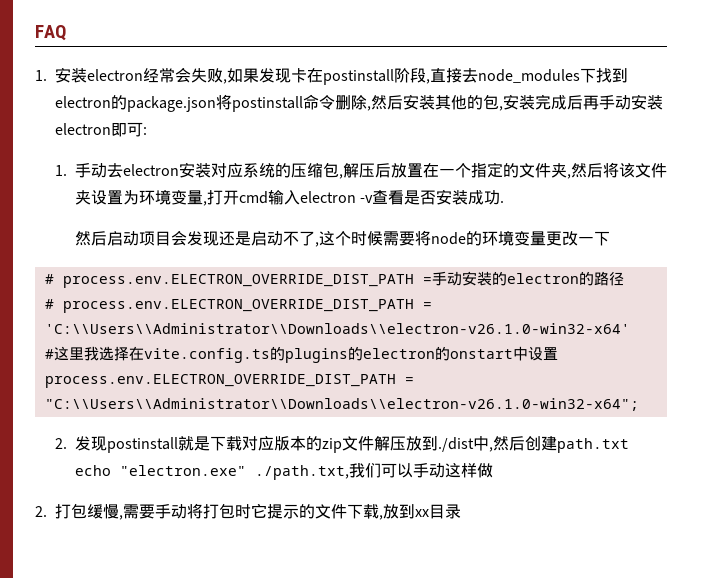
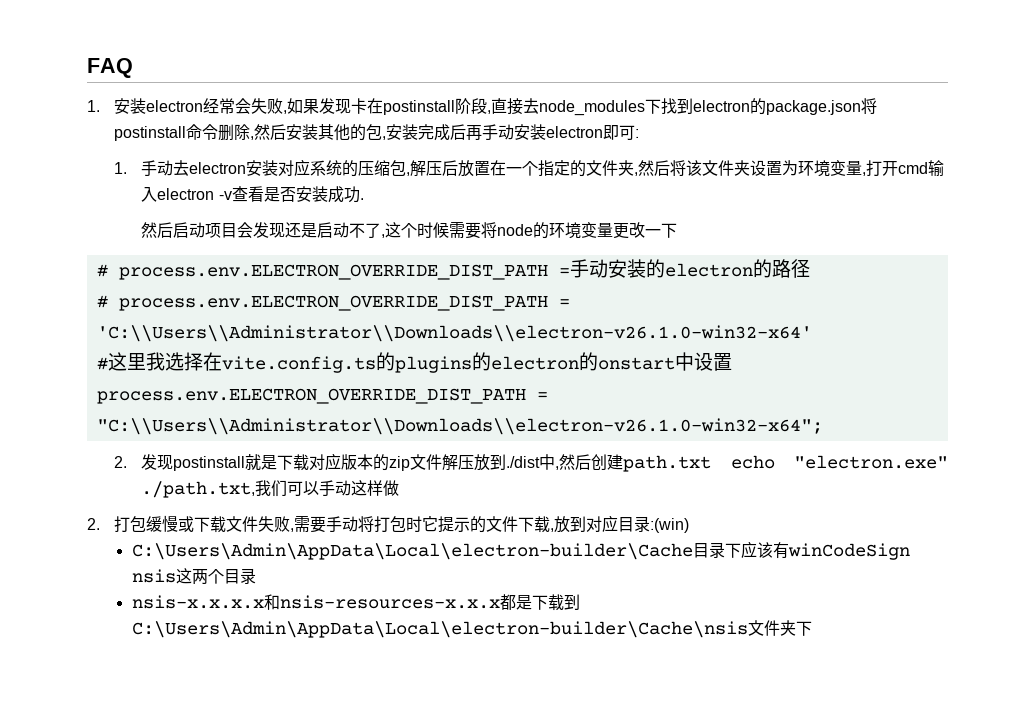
- 2.打包缓慢,需要手动将打包时它提示的文件下载,放到xx目录
+ 2.打包缓慢或下载文件失败,需要手动将打包时它提示的文件下载,放到对应目录:(win)
+ C:\Users\Admin\AppData\Local\electron-builder\Cache目录下应该有winCodeSign nsis这两个目录
+ nsis-x.x.x.x和nsis-resources-x.x.x都是下载到C:\Users\Admin\AppData\Local\electron-builder\Cache\nsis文件夹下

